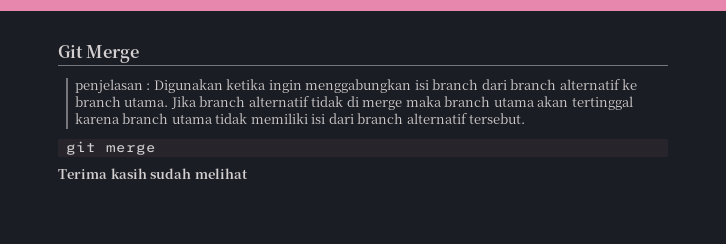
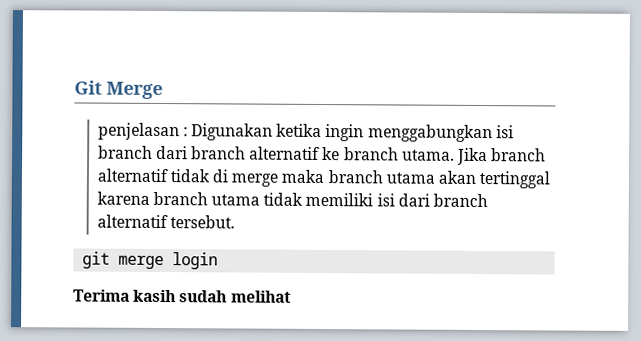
- git merge
+ git merge login

